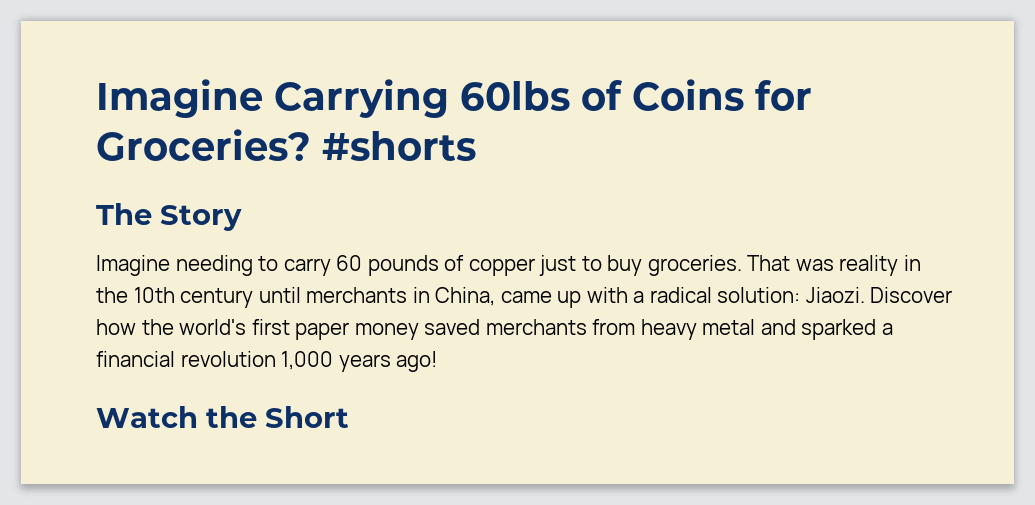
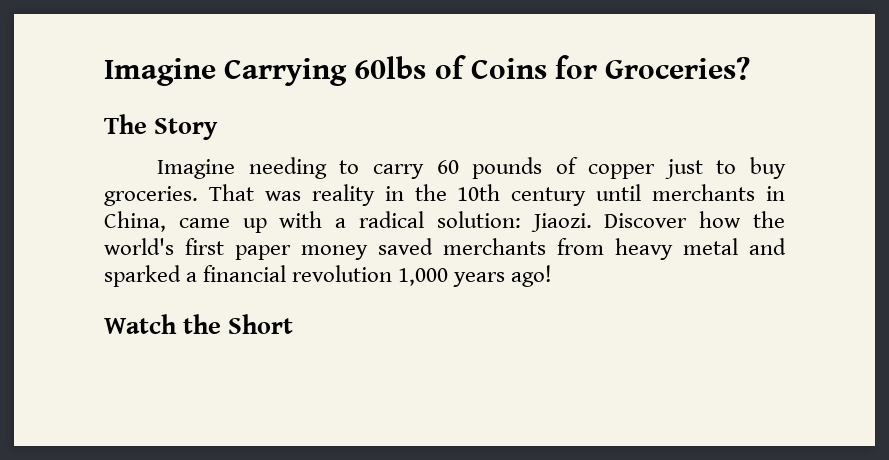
- #shorts

